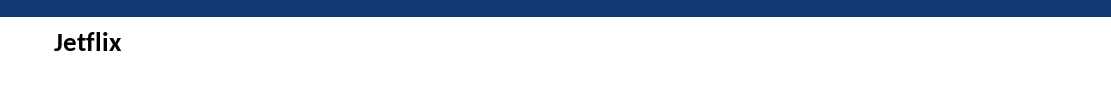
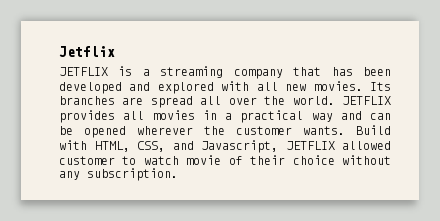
+ JETFLIX is a streaming company that has been developed and explored with all new movies. Its branches are spread all over the world. JETFLIX provides all movies in a practical way and can be opened wherever the customer wants. Build with HTML, CSS, and Javascript, JETFLIX allowed customer to watch movie of their choice without any subscription.

